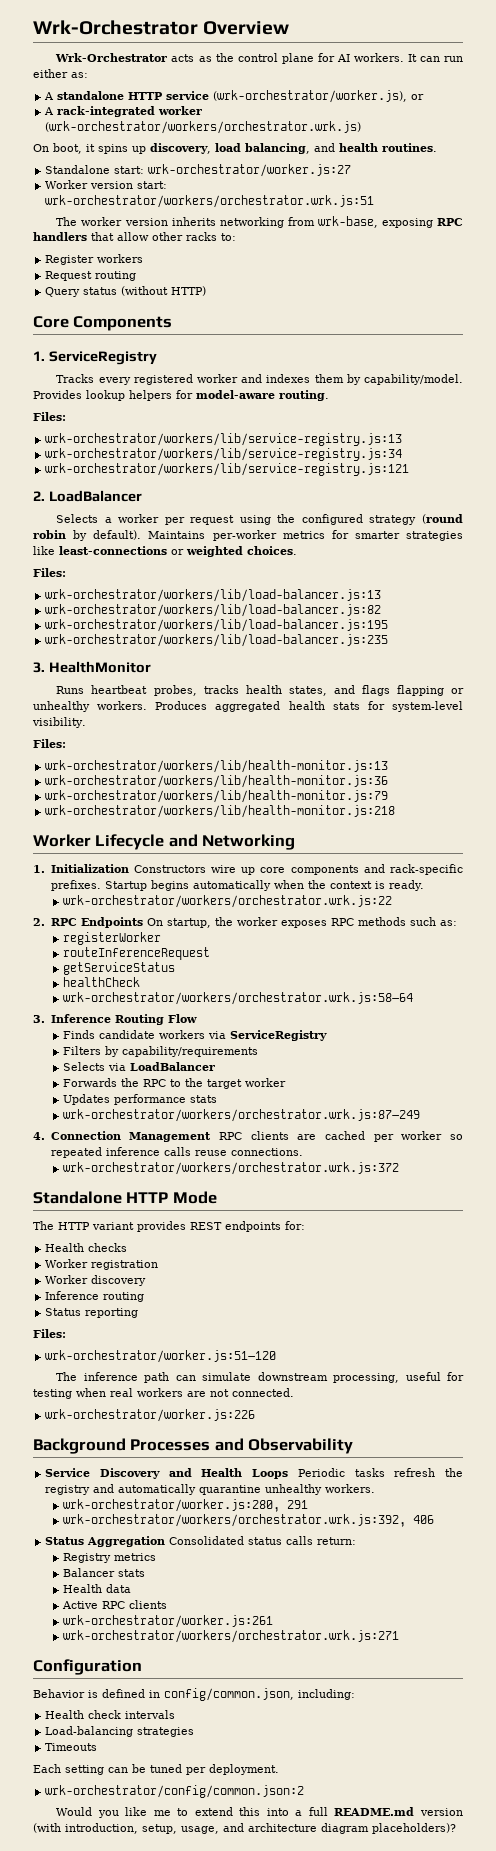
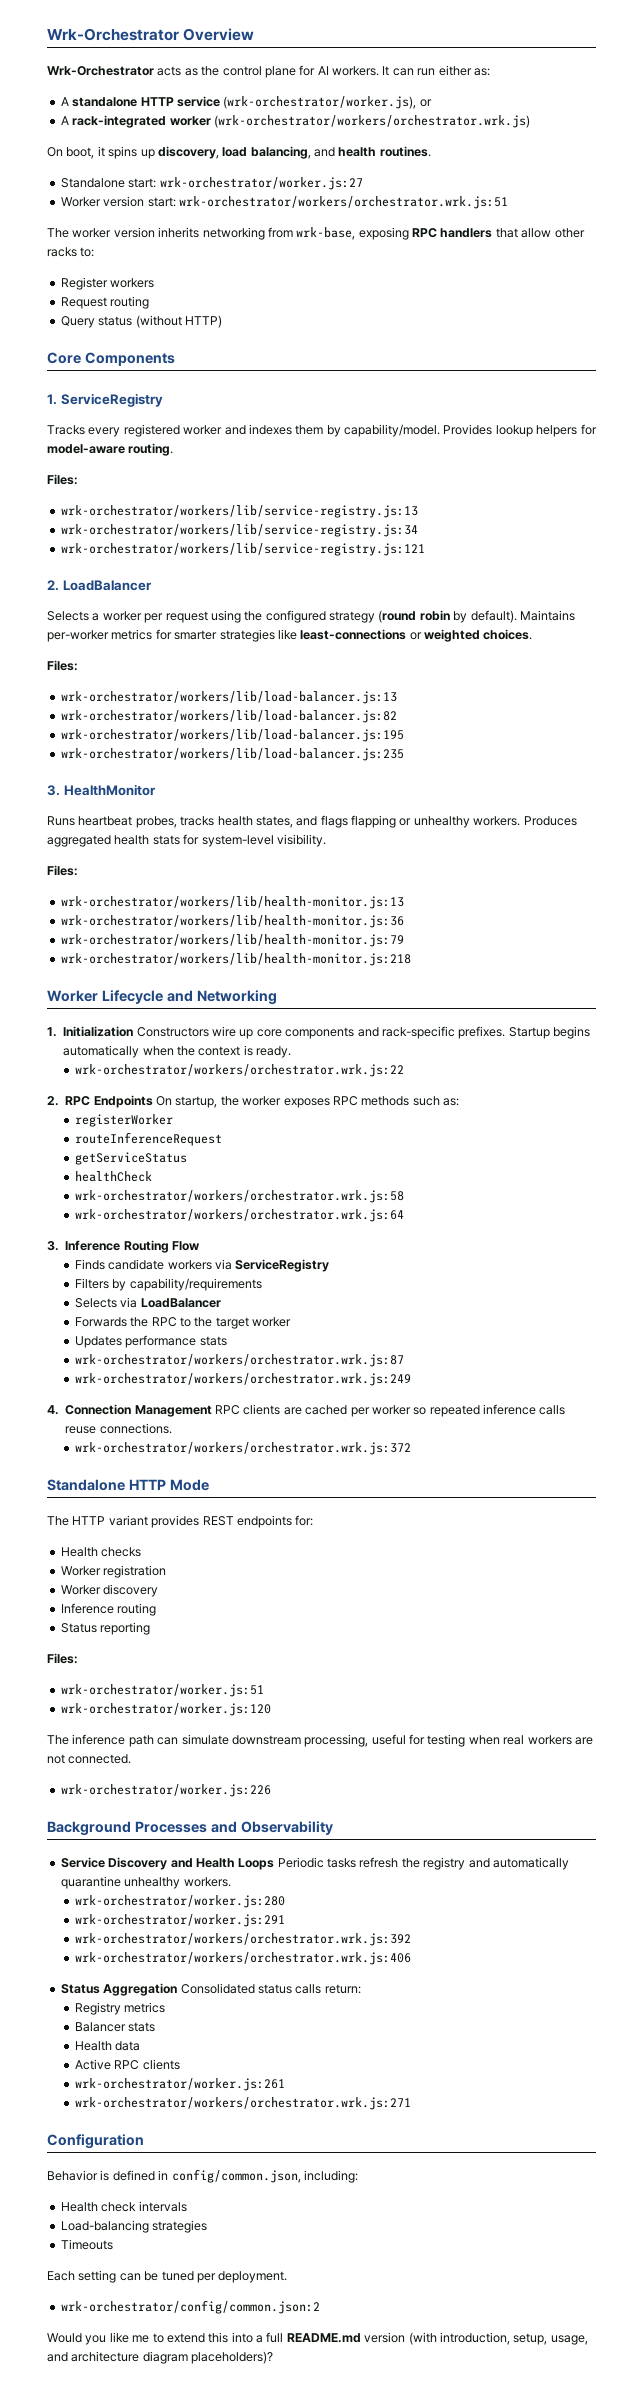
- wrk-orchestrator/workers/orchestrator.wrk.js:58–64
+ wrk-orchestrator/workers/orchestrator.wrk.js:58
+ wrk-orchestrator/workers/orchestrator.wrk.js:64
- wrk-orchestrator/workers/orchestrator.wrk.js:87–249
+ wrk-orchestrator/workers/orchestrator.wrk.js:87
+ wrk-orchestrator/workers/orchestrator.wrk.js:249
- wrk-orchestrator/worker.js:51–120
+ wrk-orchestrator/worker.js:51
+ wrk-orchestrator/worker.js:120
- wrk-orchestrator/worker.js:280, 291
- wrk-orchestrator/workers/orchestrator.wrk.js:392, 406
+ wrk-orchestrator/worker.js:280
+ wrk-orchestrator/worker.js:291
+ wrk-orchestrator/workers/orchestrator.wrk.js:392
+ wrk-orchestrator/workers/orchestrator.wrk.js:406

